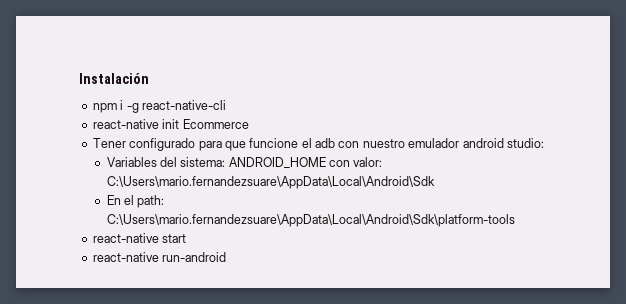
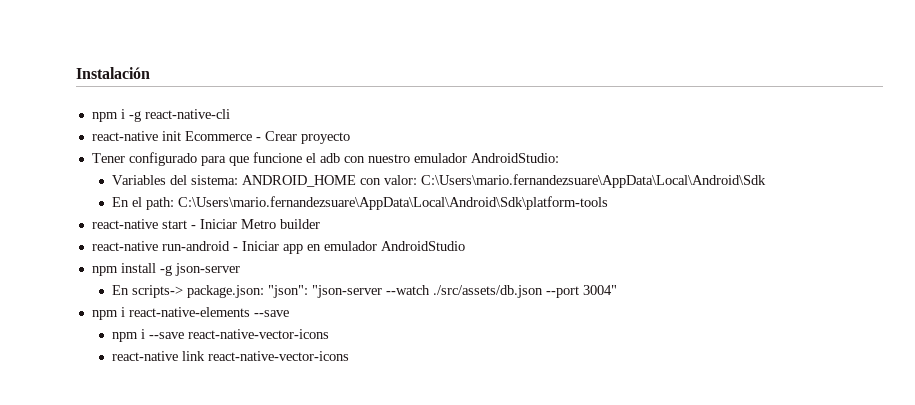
- react-native init Ecommerce
+ react-native init Ecommerce - Crear proyecto
- Tener configurado para que funcione el adb con nuestro emulador android studio:
+ Tener configurado para que funcione el adb con nuestro emulador AndroidStudio:
- react-native start
- react-native run-android
+ react-native start - Iniciar Metro builder
+ react-native run-android - Iniciar app en emulador AndroidStudio
+ npm install -g json-server
+ En scripts-> package.json: "json": "json-server --watch ./src/assets/db.json --port 3004"
+ npm i react-native-elements --save
+ npm i --save react-native-vector-icons
+ react-native link react-native-vector-icons

